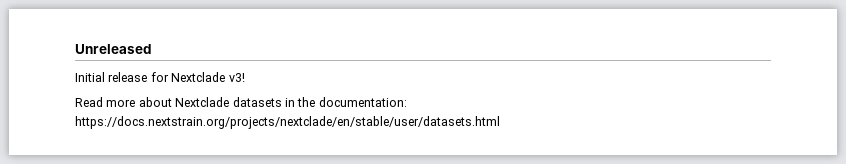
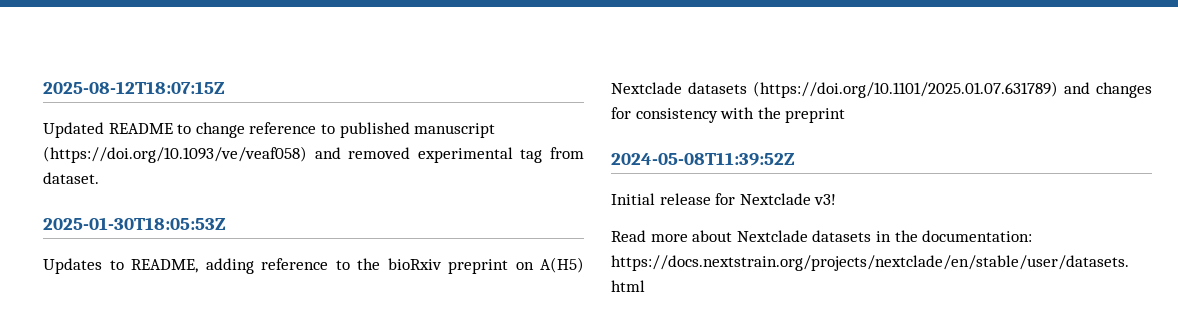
- Unreleased
+ 2025-08-12T18:07:15Z
+ Updated README to change reference to published manuscript (https://doi.org/10.1093/ve/veaf058) and removed experimental tag from dataset.
+ 2025-01-30T18:05:53Z
+ Updates to README, adding reference to the bioRxiv preprint on A(H5) Nextclade datasets (https://doi.org/10.1101/2025.01.07.631789) and changes for consistency with the preprint
+ 2024-05-08T11:39:52Z

